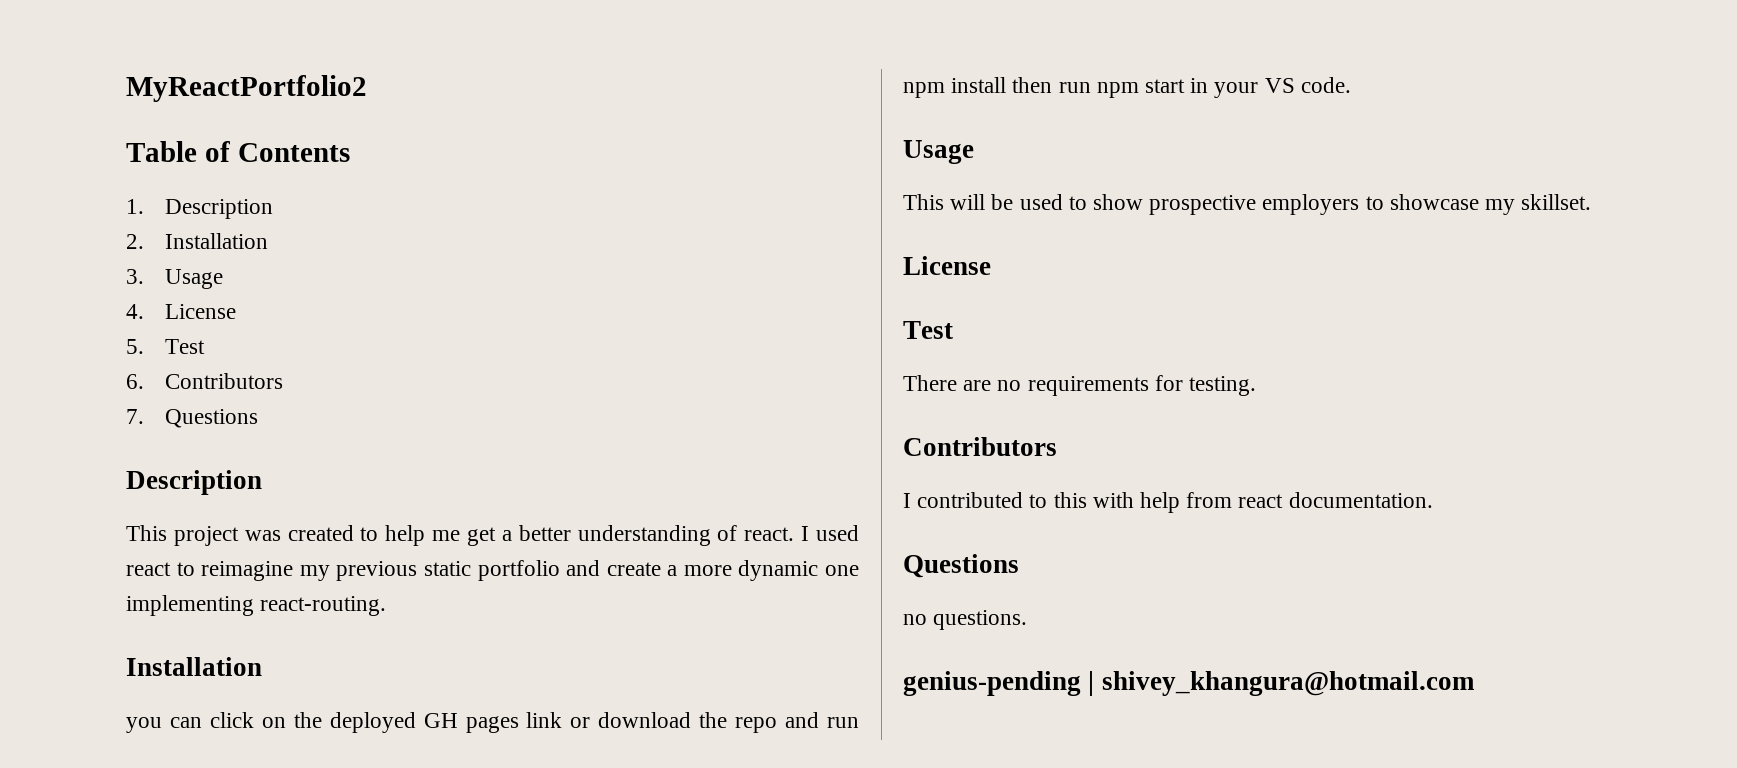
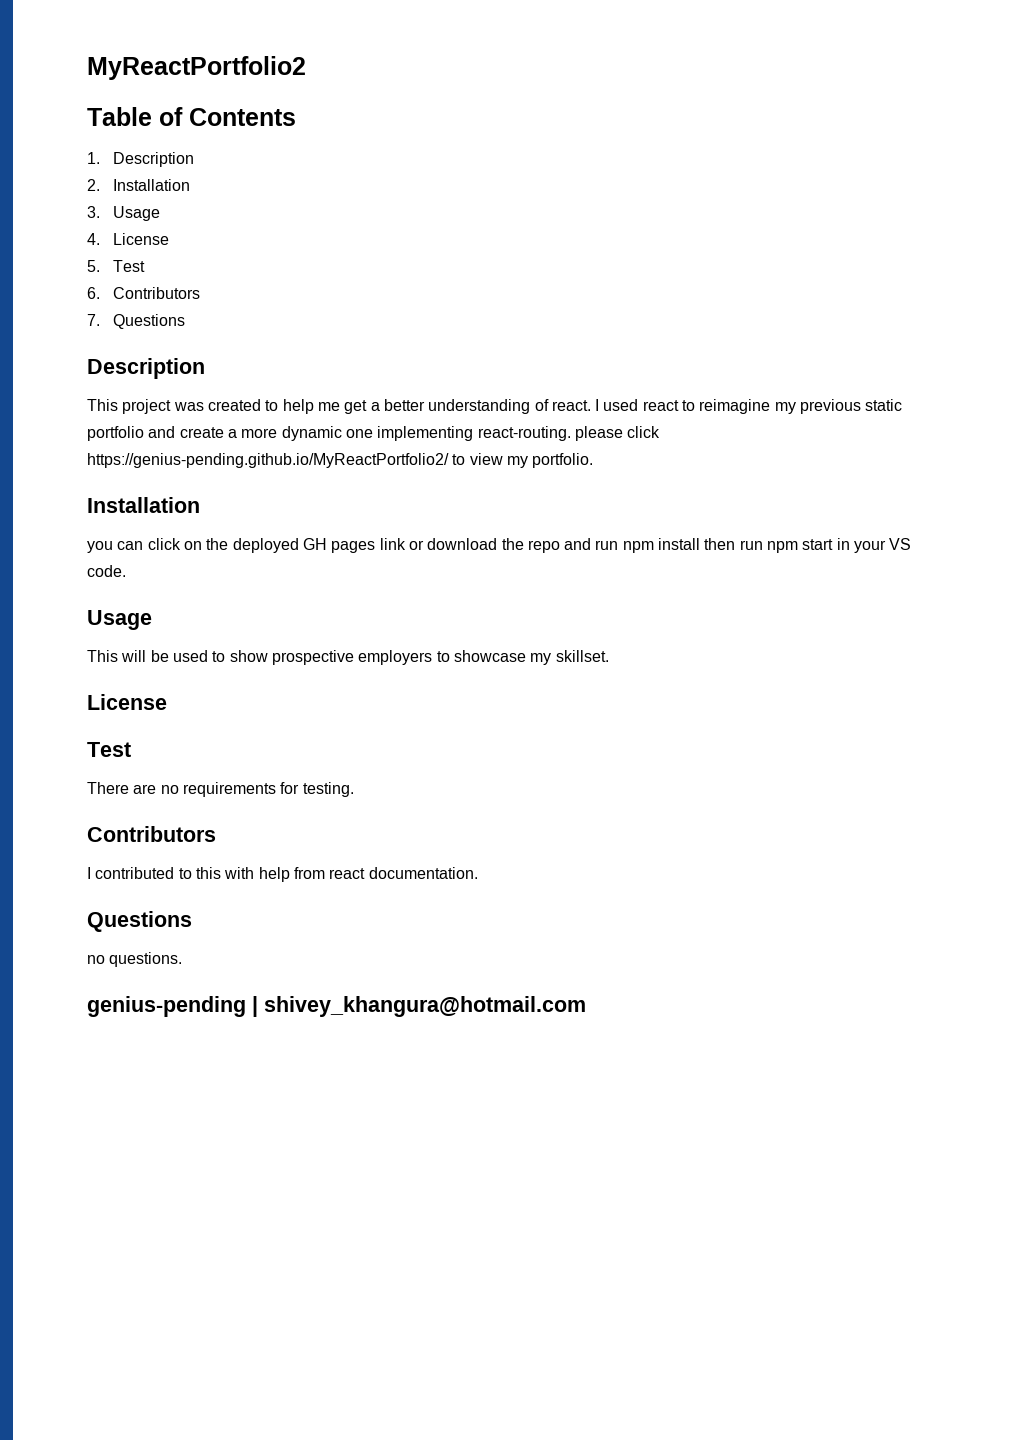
- I used react to reimagine my previous static portfolio and create a more dynamic one implementing react-routing.
+ I used react to reimagine my previous static portfolio and create a more dynamic one implementing react-routing. please click https://genius-pending.github.io/MyReactPortfolio2/ to view my portfolio.

